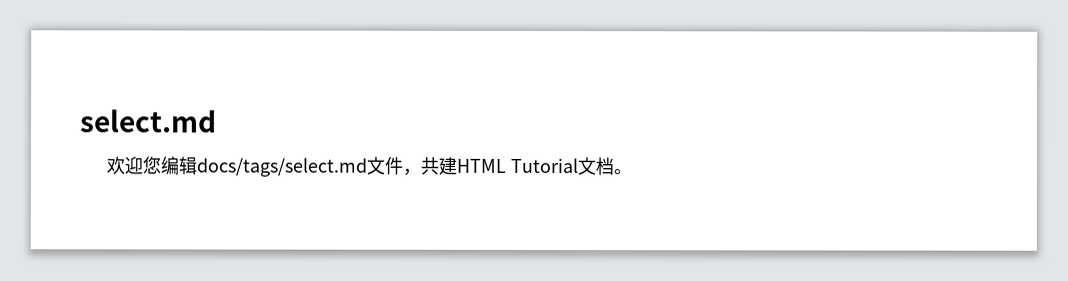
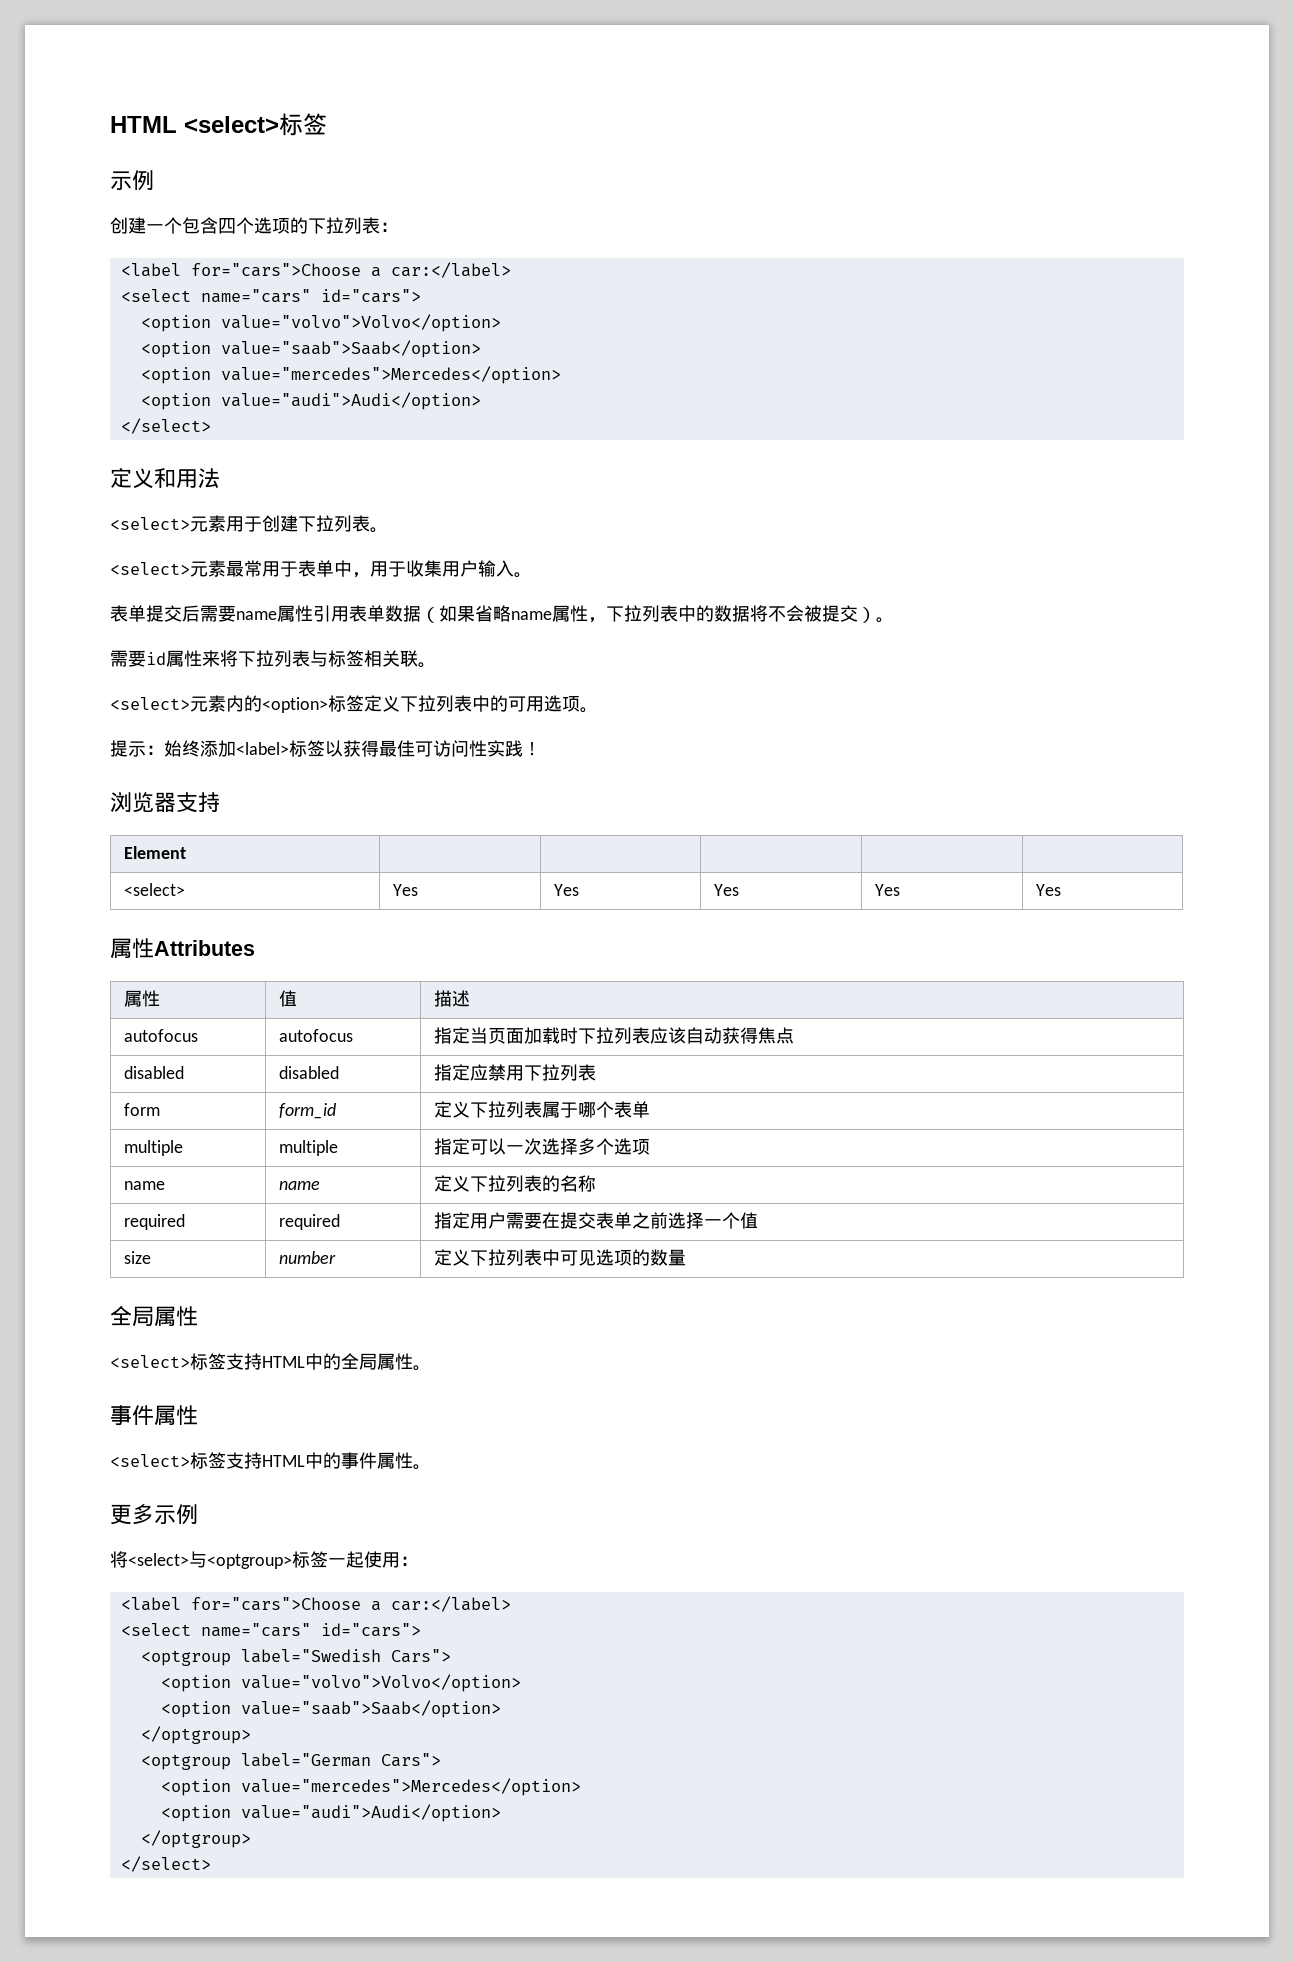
- select.md
- 欢迎您编辑docs/tags/select.md文件，共建HTML Tutorial文档。
+ HTML <select>标签
+ 示例
+ 创建一个包含四个选项的下拉列表：
+ <label for="cars">Choose a car:</label>
+ <select name="cars" id="cars">
+ <option value="volvo">Volvo</option>
+ <option value="saab">Saab</option>
+ <option value="mercedes">Mercedes</option>
+ <option value="audi">Audi</option>
+ </select>
+ 定义和用法
+ <select>元素用于创建下拉列表。
+ <select>元素最常用于表单中，用于收集用户输入。
+ 表单提交后需要name属性引用表单数据（如果省略name属性，下拉列表中的数据将不会被提交）。
+ 需要id属性来将下拉列表与标签相关联。
+ <select>元素内的<option>标签定义下拉列表中的可用选项。
+ 提示：始终添加<label>标签以获得最佳可访问性实践！
+ 浏览器支持
+ Element | | | | |
+ <select> | Yes | Yes | Yes | Yes | Yes
+ 属性Attributes
+ 属性 | 值 | 描述
+ autofocus | autofocus | 指定当页面加载时下拉列表应该自动获得焦点
+ disabled | disabled | 指定应禁用下拉列表
+ form | form_id | 定义下拉列表属于哪个表单
+ multiple | multiple | 指定可以一次选择多个选项
+ name | name | 定义下拉列表的名称
+ required | required | 指定用户需要在提交表单之前选择一个值
+ size | number | 定义下拉列表中可见选项的数量
+ 全局属性
+ <select>标签支持HTML中的全局属性。
+ 事件属性
+ <select>标签支持HTML中的事件属性。
+ 更多示例
+ 将<select>与<optgroup>标签一起使用：
+ <label for="cars">Choose a car:</label>
+ <select name="cars" id="cars">
+ <optgroup label="Swedish Cars">
+ <option value="volvo">Volvo</option>
+ <option value="saab">Saab</option>
+ </optgroup>
+ <optgroup label="German Cars">
+ <option value="mercedes">Mercedes</option>
+ <option value="audi">Audi</option>
+ </optgroup>
+ </select>

